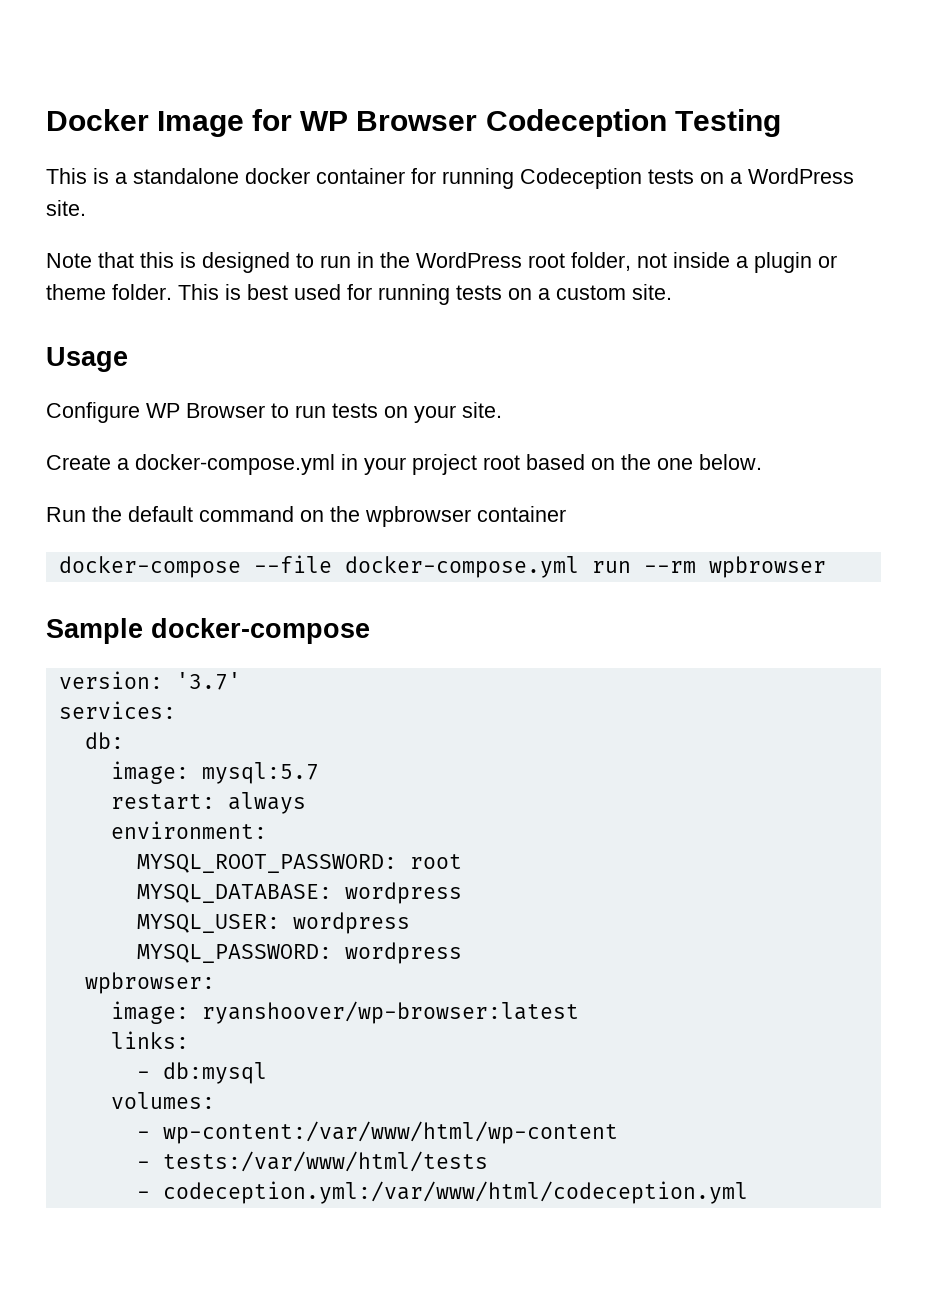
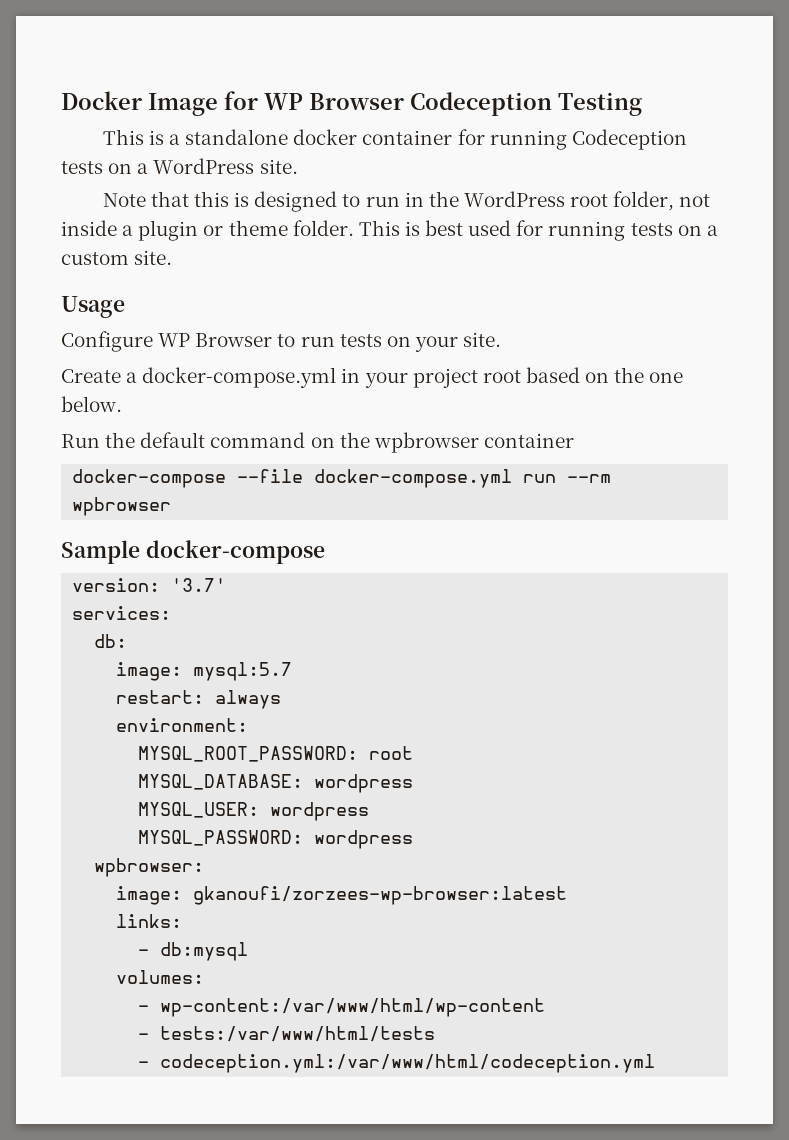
- image: ryanshoover/wp-browser:latest
+ image: gkanoufi/zorzees-wp-browser:latest

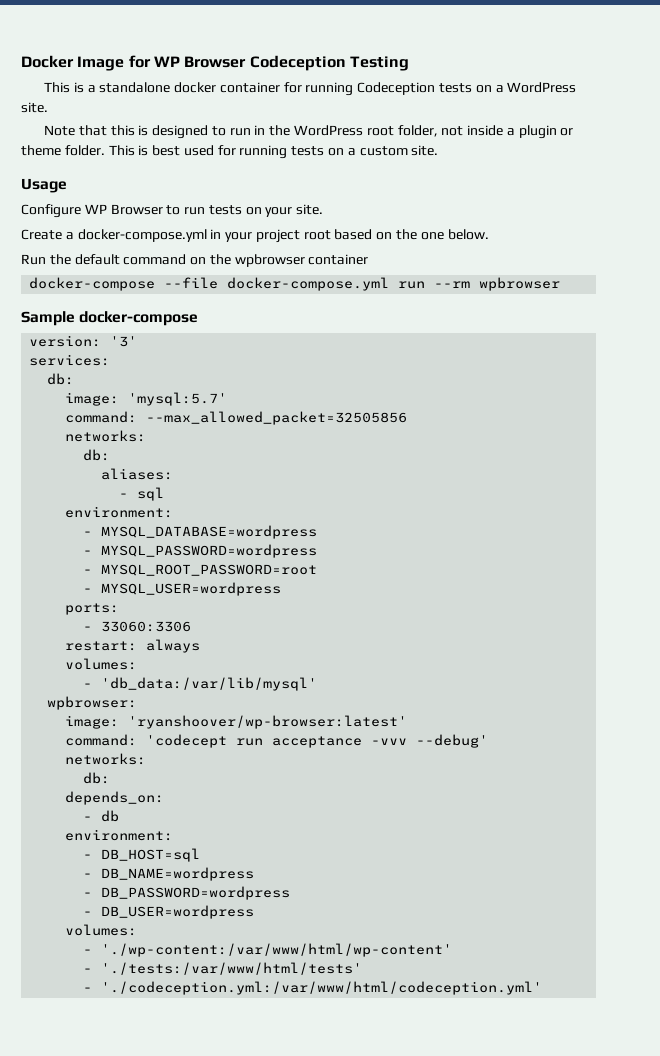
- version: '3.7'
+ version: '3'
- image: mysql:5.7
+ image: 'mysql:5.7'
+ command: --max_allowed_packet=32505856
+ networks:
+ db:
+ aliases:
+ - sql
+ environment:
+ - MYSQL_DATABASE=wordpress
+ - MYSQL_PASSWORD=wordpress
+ - MYSQL_ROOT_PASSWORD=root
+ - MYSQL_USER=wordpress
+ ports:
+ - 33060:3306
  restart: always
+ volumes:
+ - 'db_data:/var/lib/mysql'
+ wpbrowser:
+ image: 'ryanshoover/wp-browser:latest'
+ command: 'codecept run acceptance -vvv --debug'
+ networks:
+ db:
+ depends_on:
+ - db
  environment:
- MYSQL_ROOT_PASSWORD: root
- MYSQL_DATABASE: wordpress
- MYSQL_USER: wordpress
- MYSQL_PASSWORD: wordpress
- wpbrowser:
- image: gkanoufi/zorzees-wp-browser:latest
- links:
- - db:mysql
+ - DB_HOST=sql
+ - DB_NAME=wordpress
+ - DB_PASSWORD=wordpress
+ - DB_USER=wordpress
  volumes:
- - wp-content:/var/www/html/wp-content
- - tests:/var/www/html/tests
- - codeception.yml:/var/www/html/codeception.yml
+ - './wp-content:/var/www/html/wp-content'
+ - './tests:/var/www/html/tests'
+ - './codeception.yml:/var/www/html/codeception.yml'

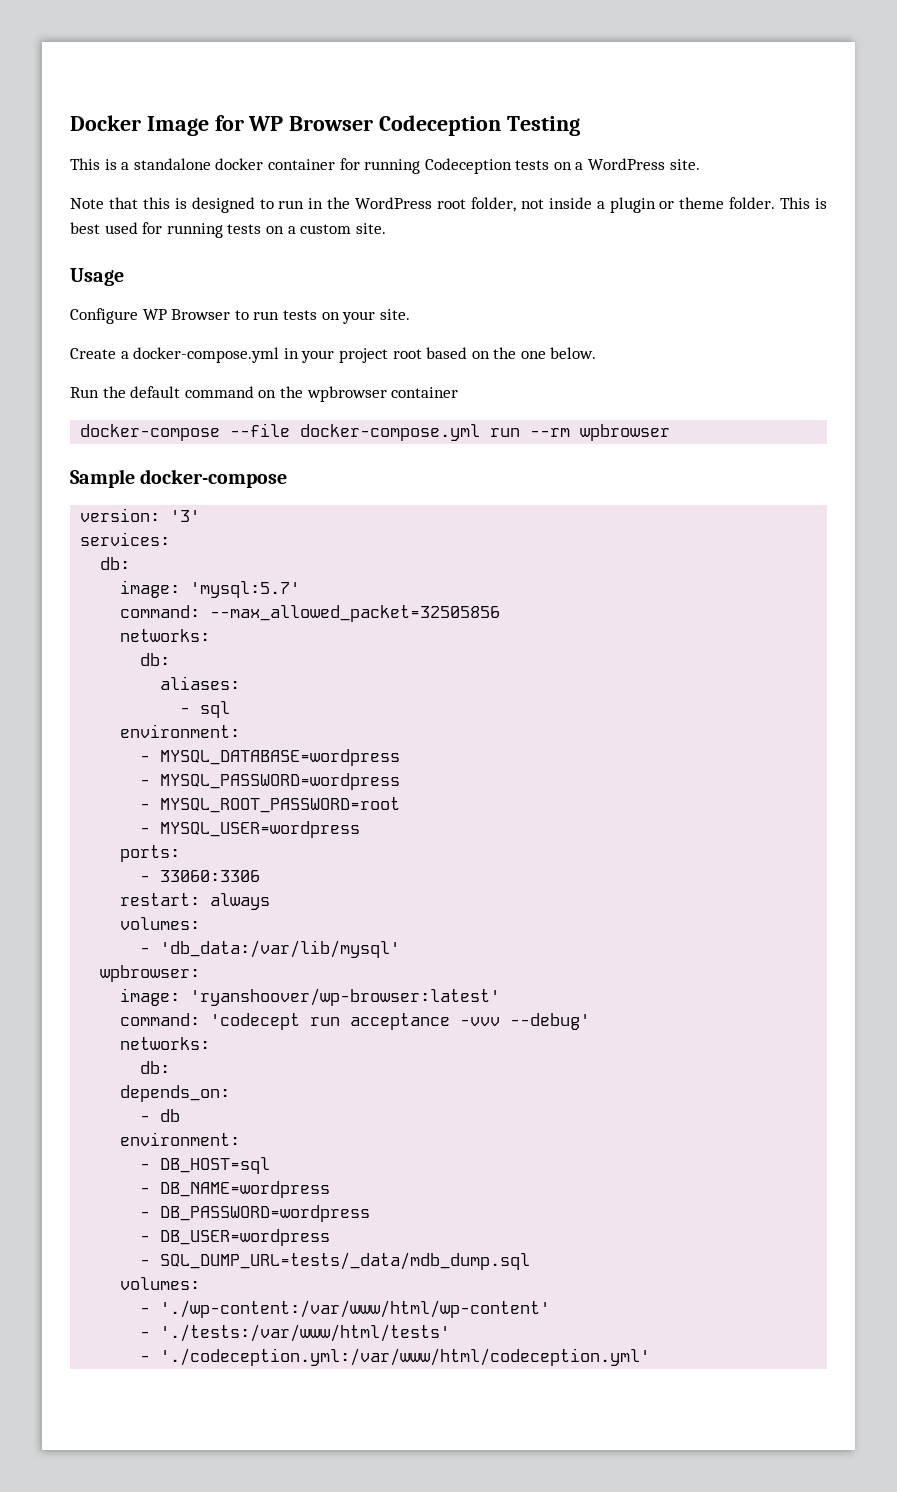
+ - SQL_DUMP_URL=tests/_data/mdb_dump.sql

